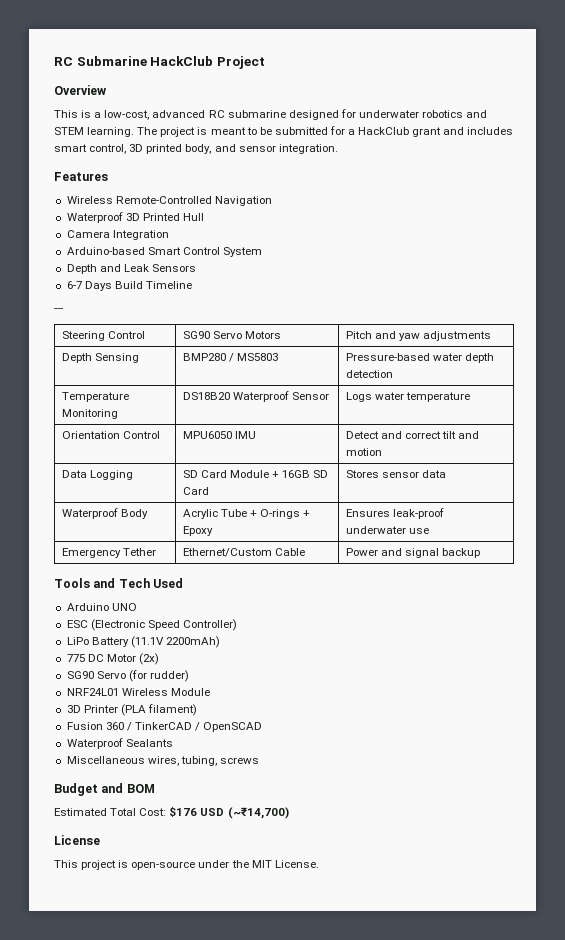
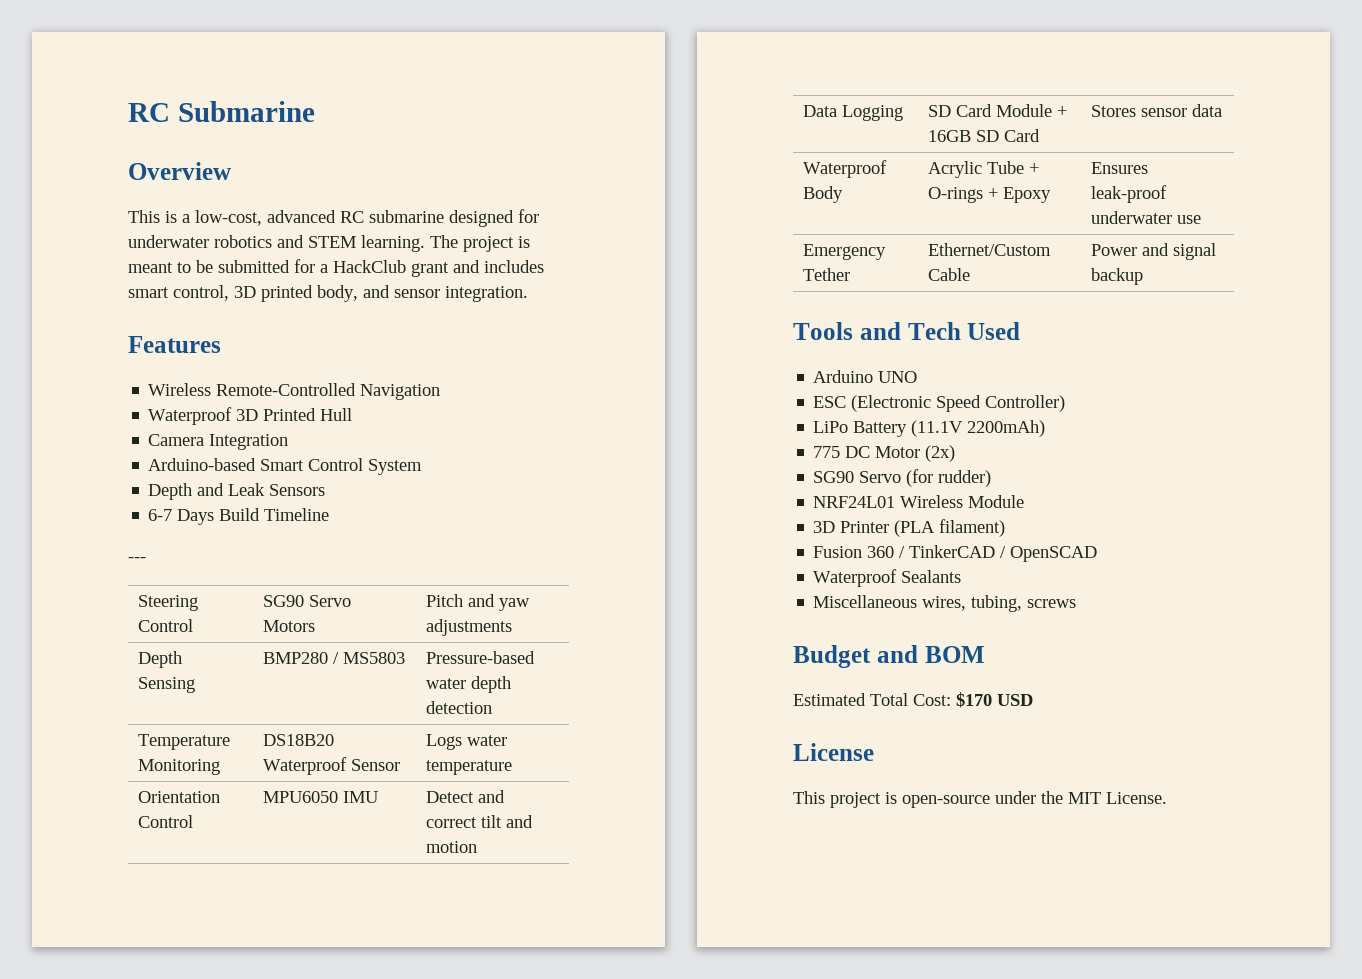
- RC Submarine HackClub Project
+ RC Submarine
- Estimated Total Cost: $176 USD (~₹14,700)
+ Estimated Total Cost: $170 USD

